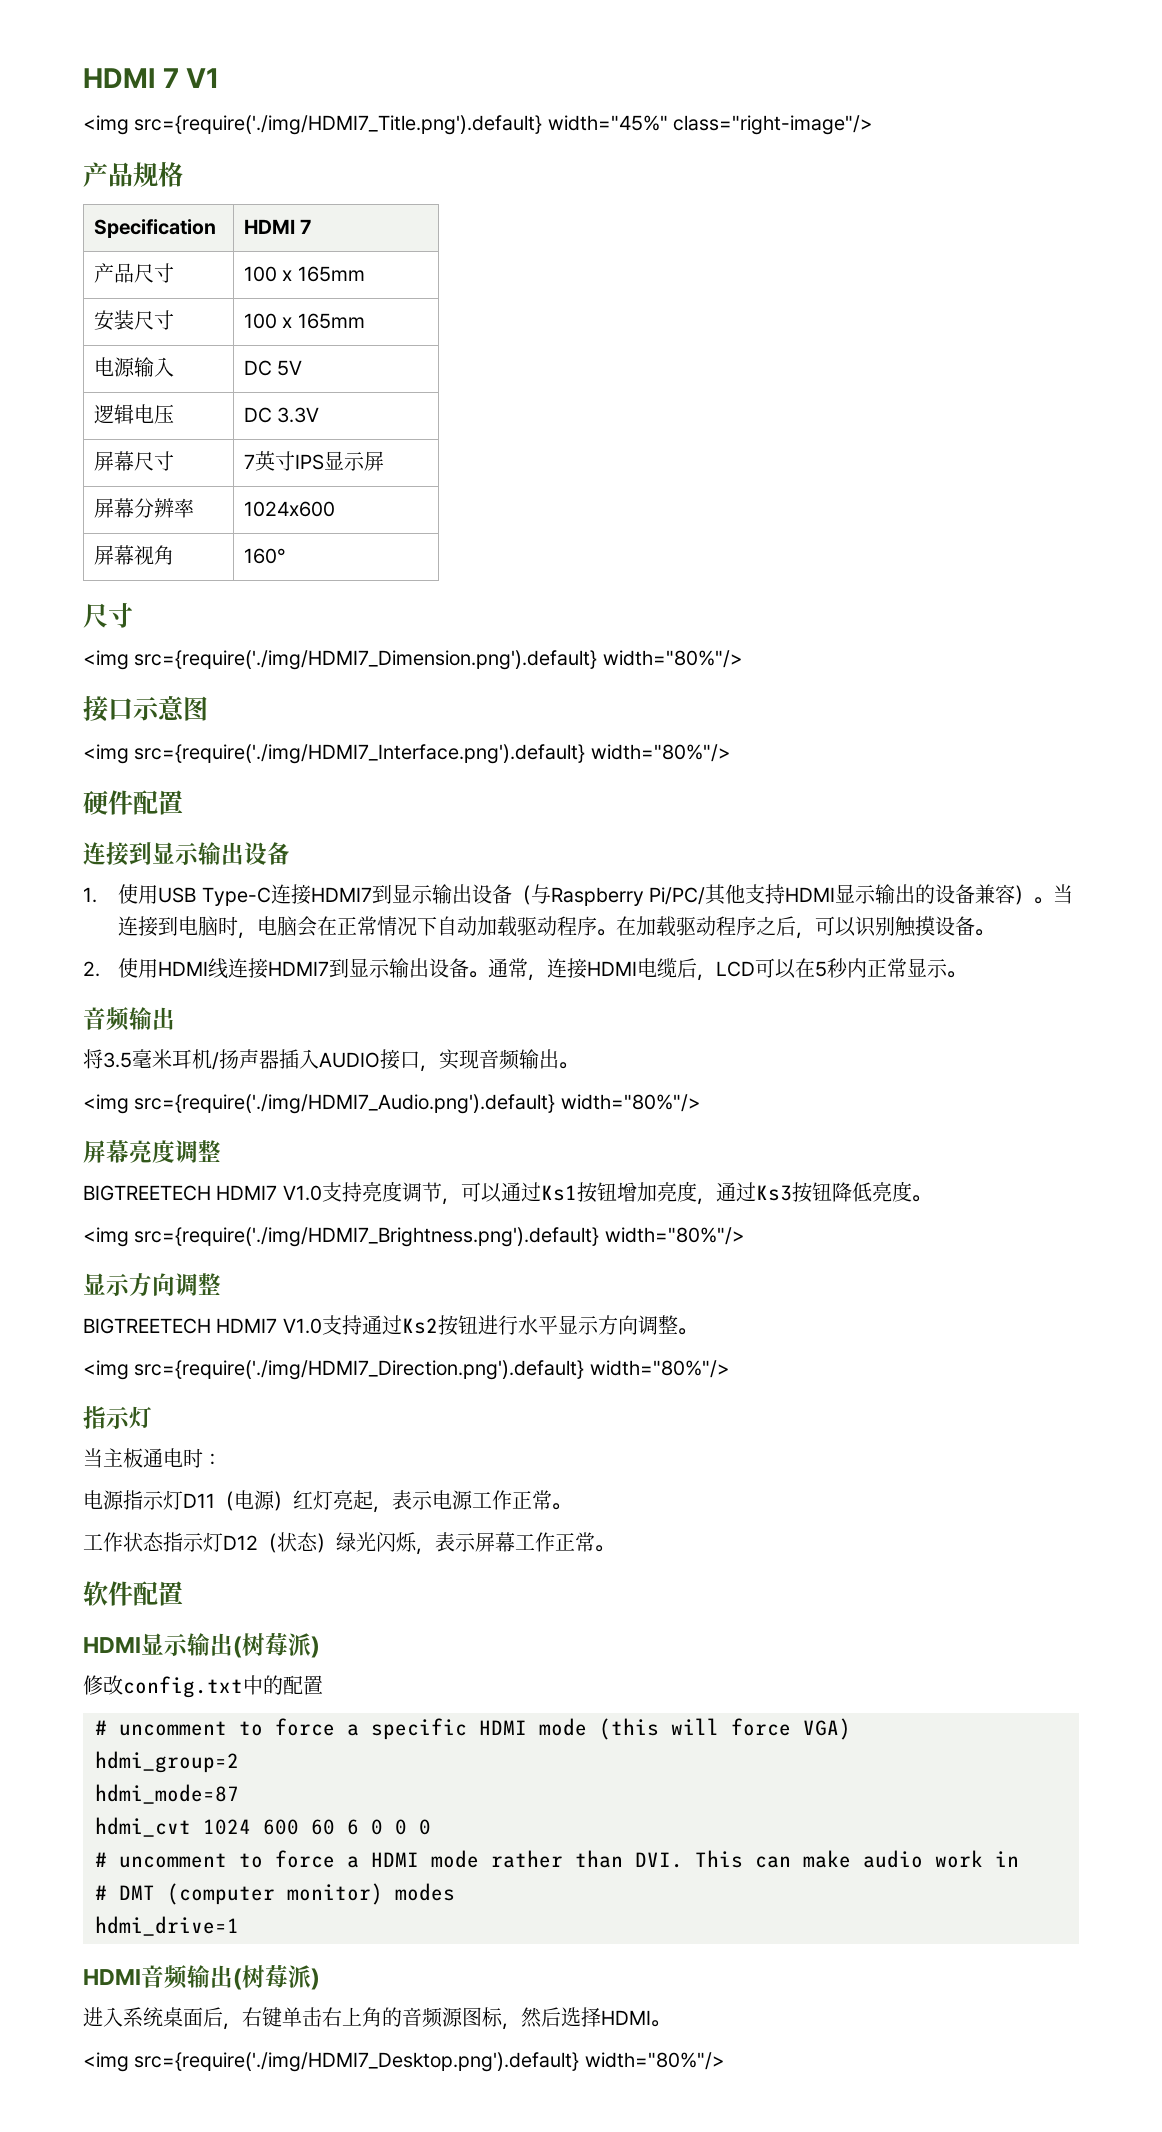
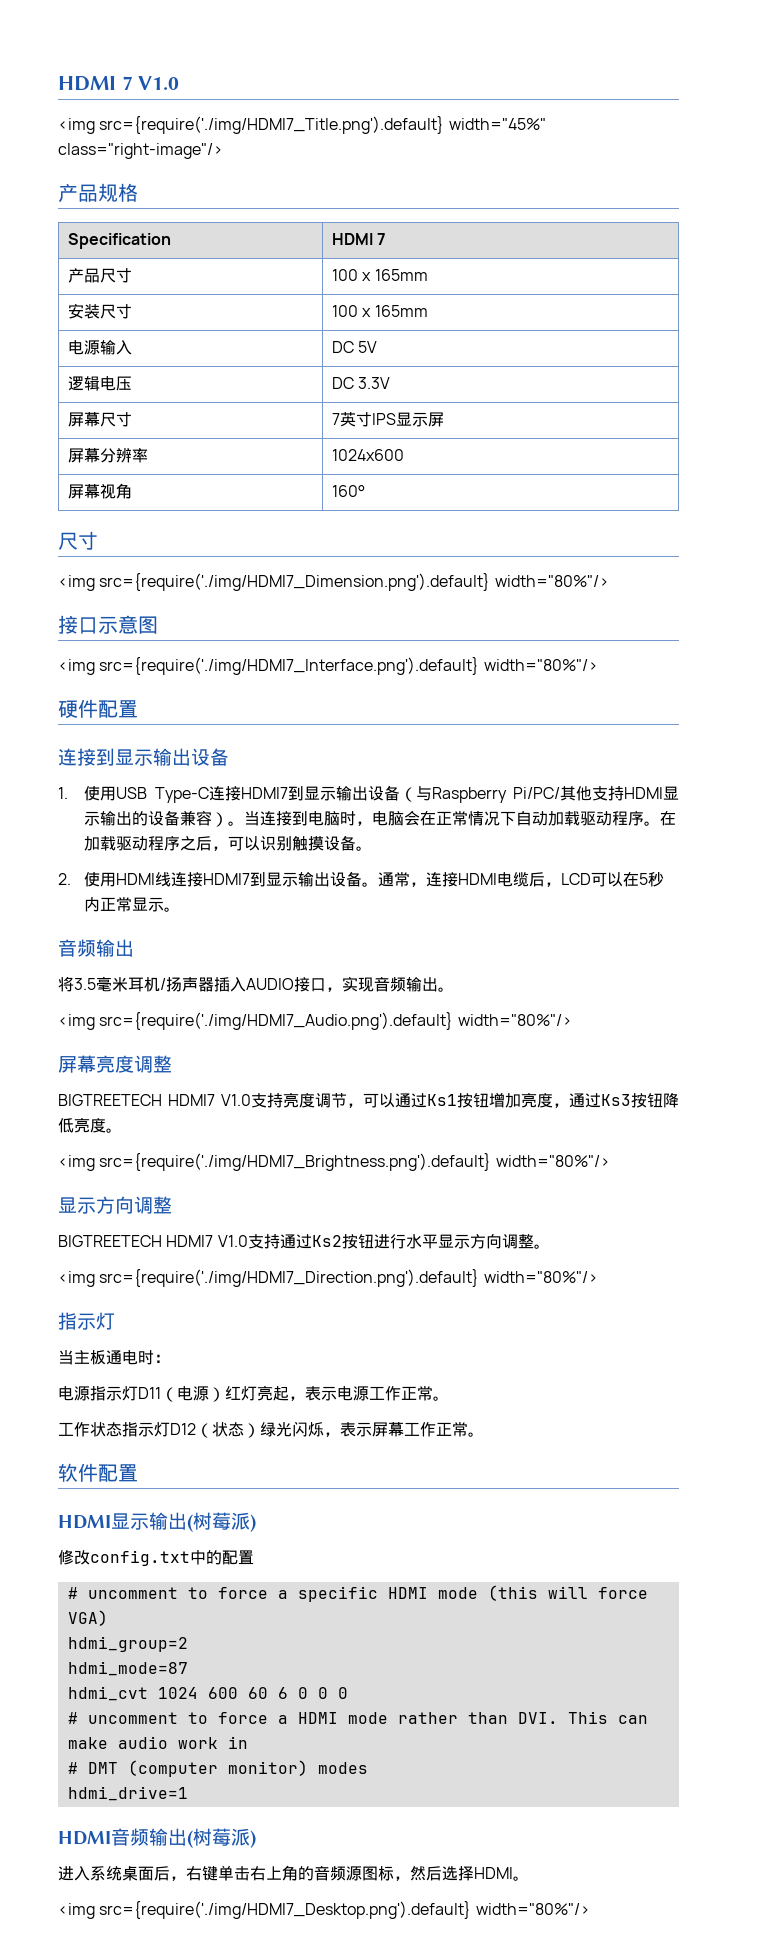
- HDMI 7 V1
+ HDMI 7 V1.0

